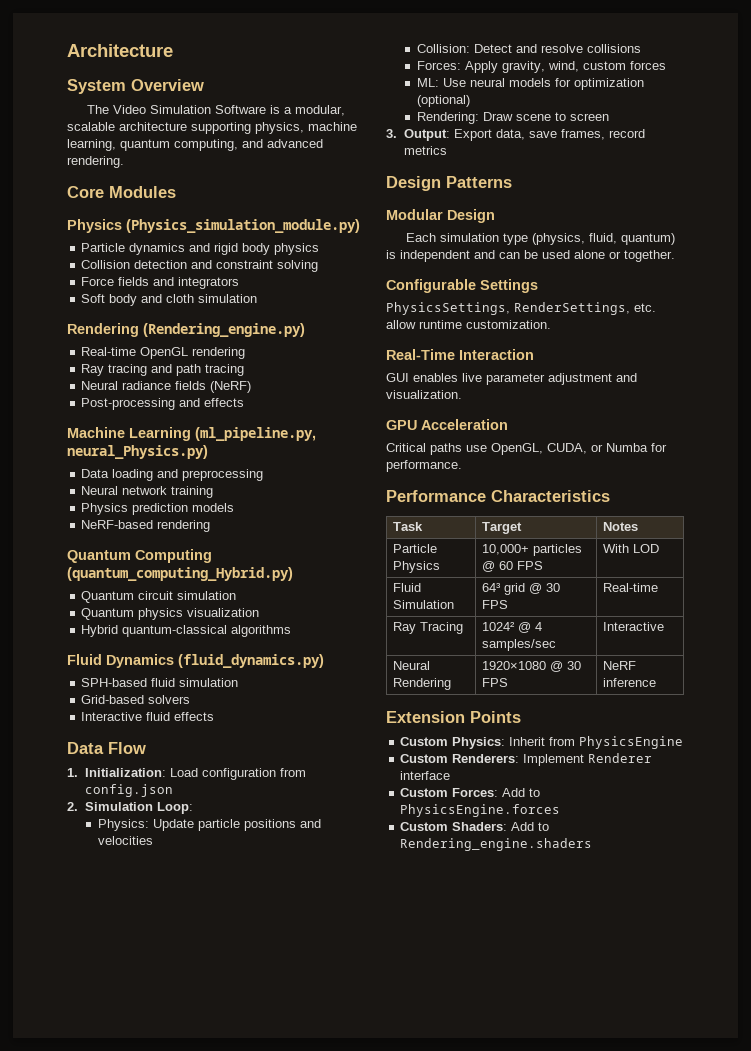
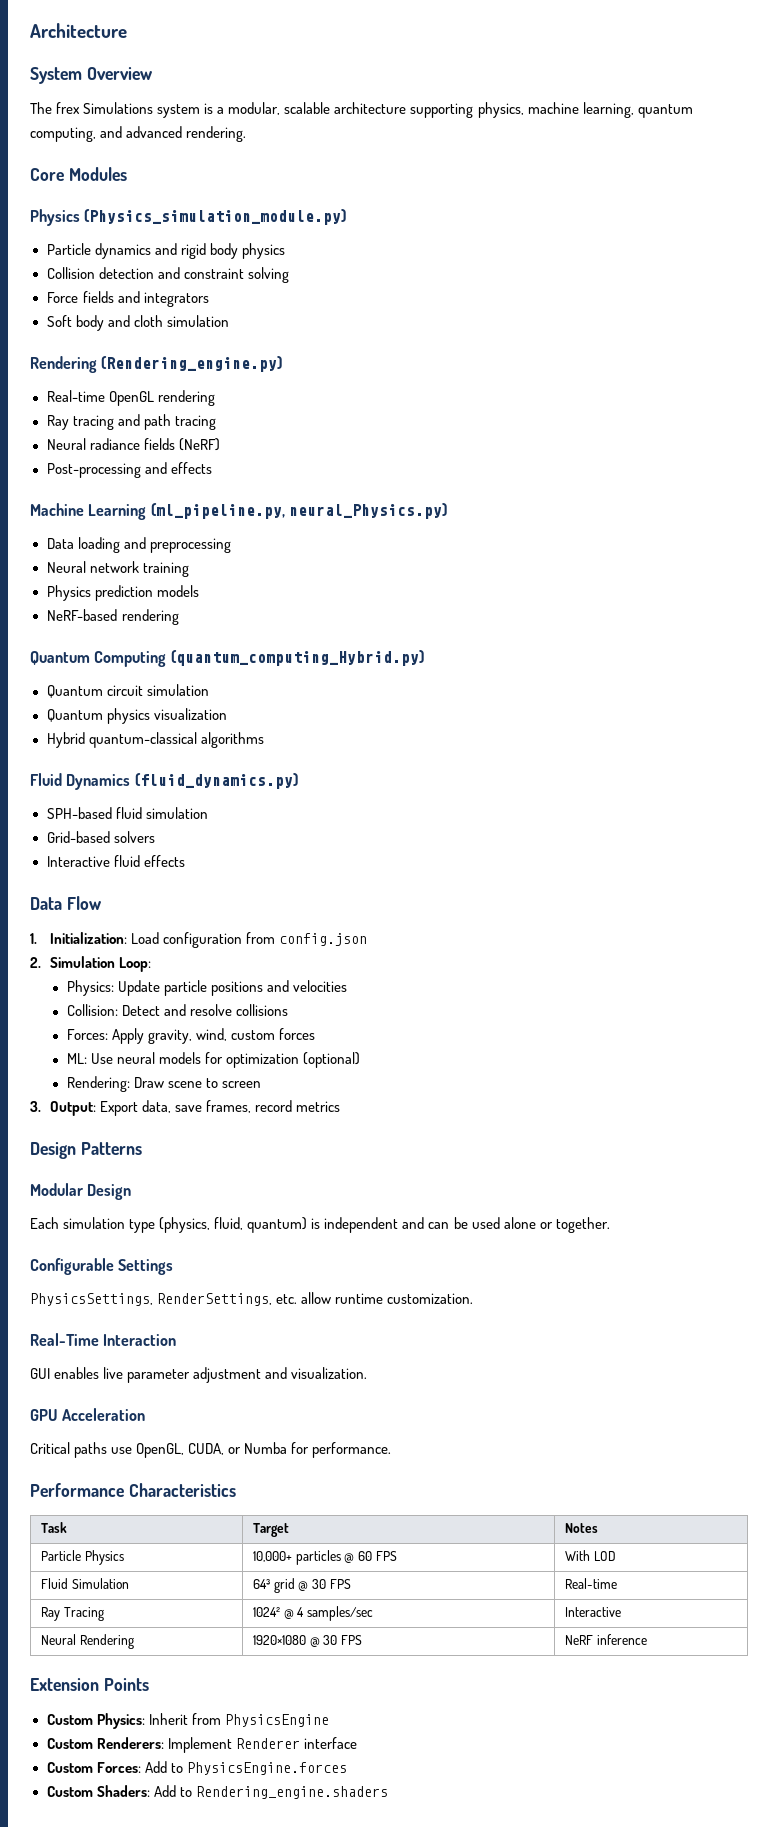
- The Video Simulation Software is a modular, scalable architecture supporting physics, machine learning, quantum computing, and advanced rendering.
+ The frex Simulations system is a modular, scalable architecture supporting physics, machine learning, quantum computing, and advanced rendering.

